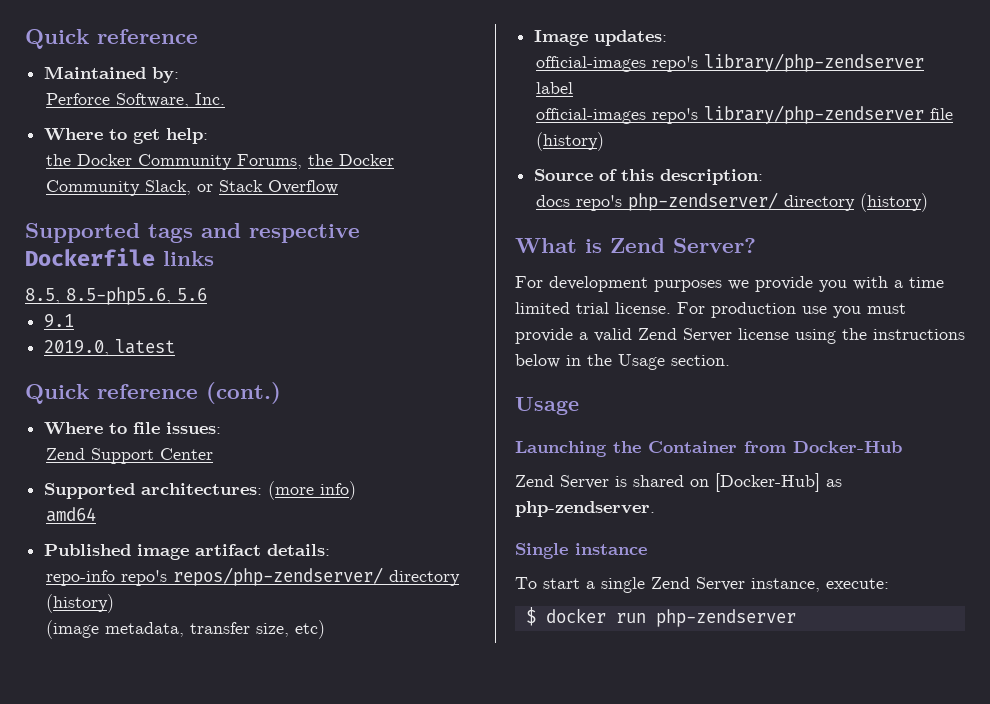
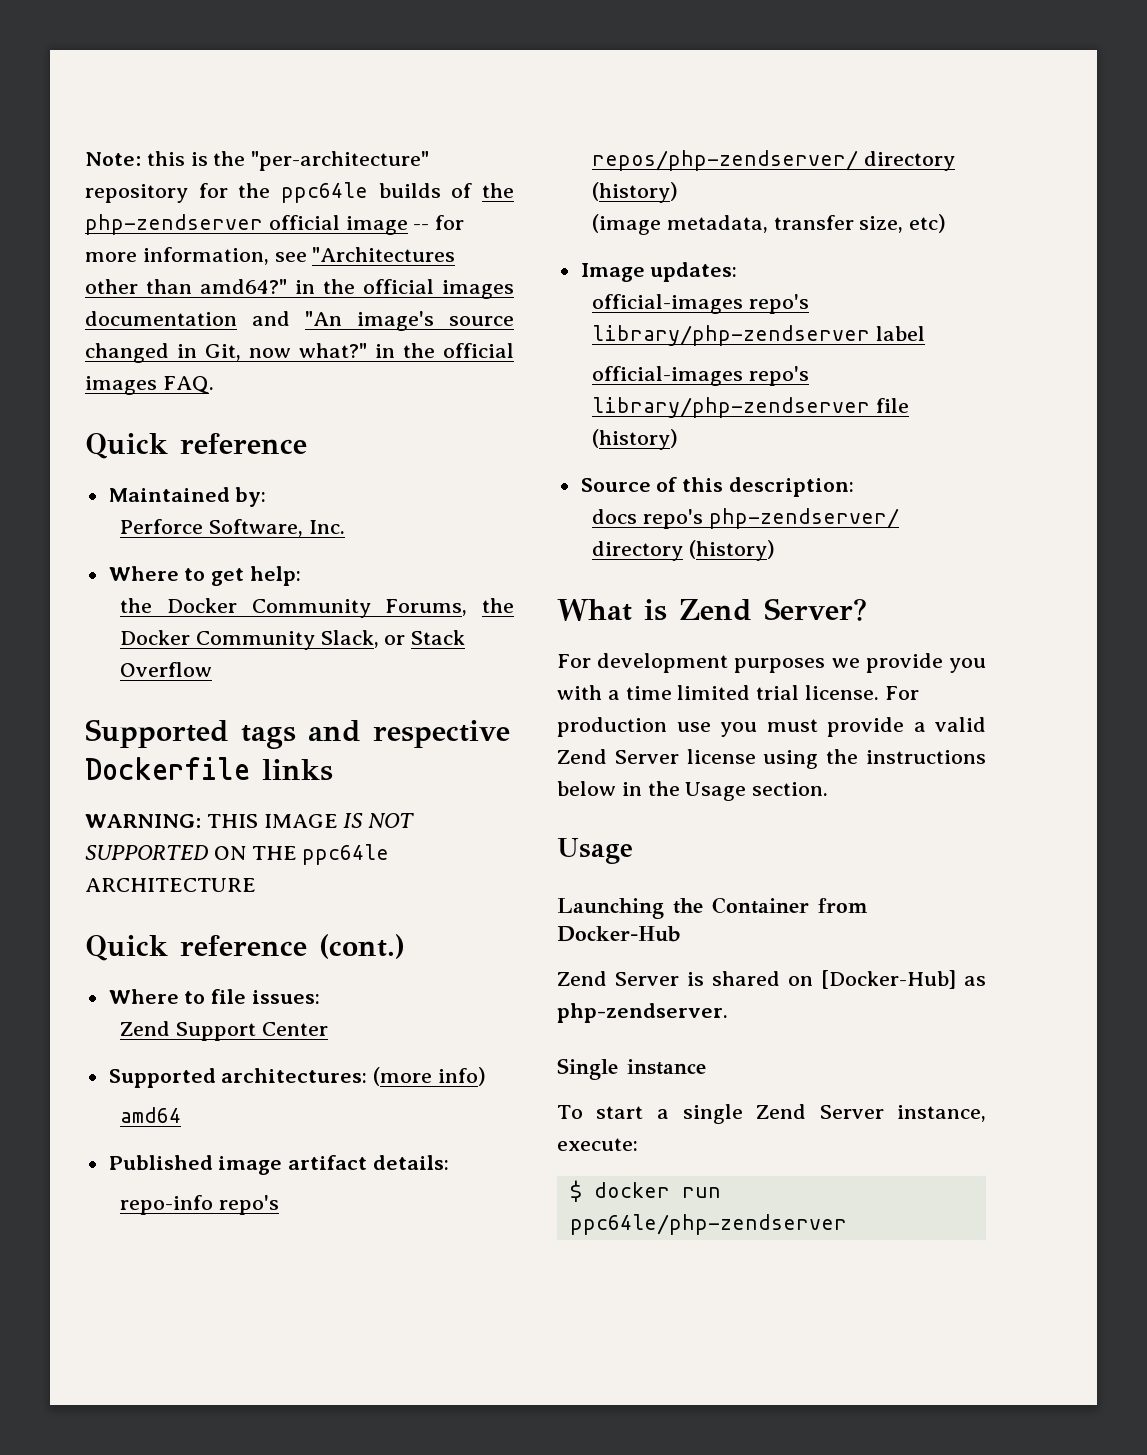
+ Note: this is the "per-architecture" repository for the ppc64le builds of the php-zendserver official image -- for more information, see "Architectures other than amd64?" in the official images documentation and "An image's source changed in Git, now what?" in the official images FAQ.
- 8.5, 8.5-php5.6, 5.6
- 9.1
- 2019.0, latest
+ WARNING: THIS IMAGE IS NOT SUPPORTED ON THE ppc64le ARCHITECTURE
- $ docker run php-zendserver
+ $ docker run ppc64le/php-zendserver

